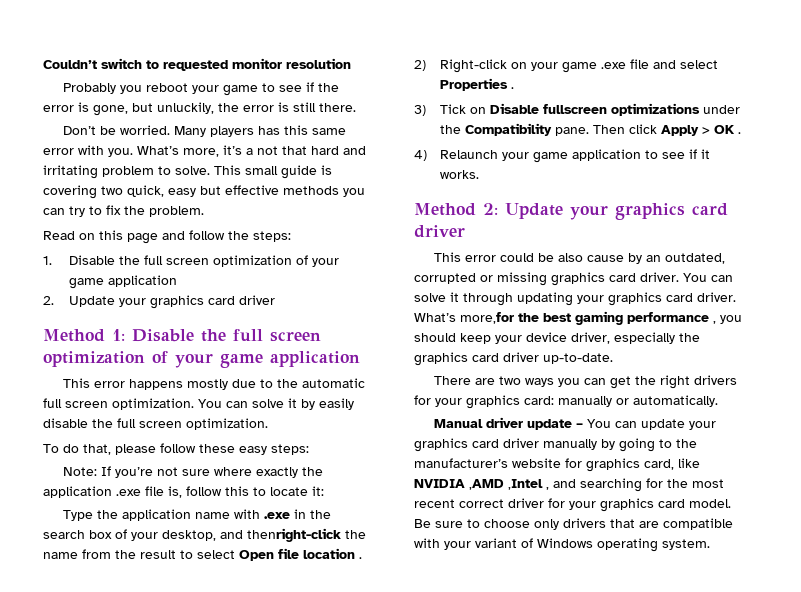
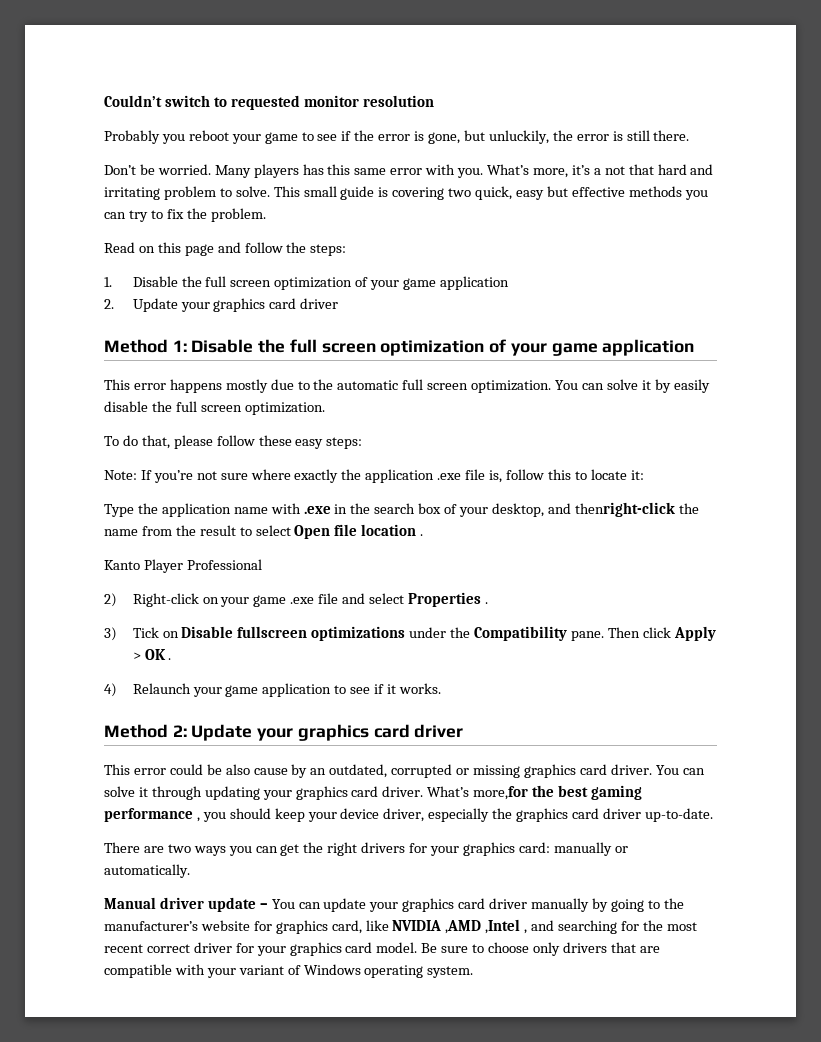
+ Kanto Player Professional

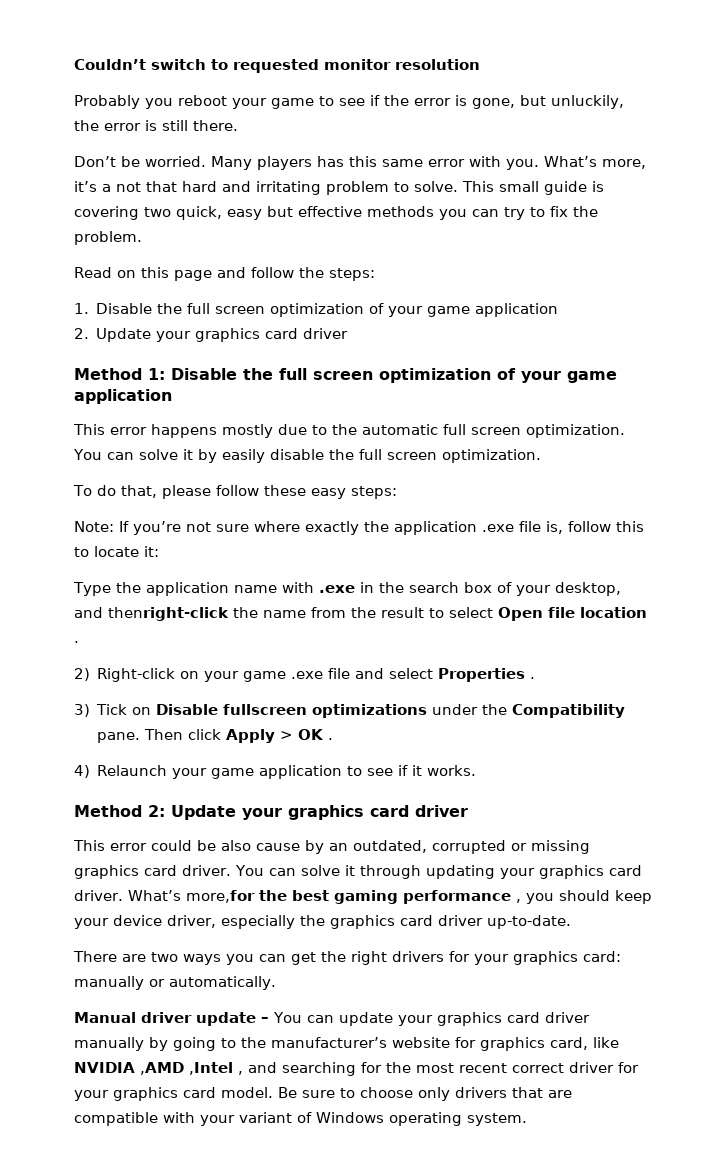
- Kanto Player Professional

